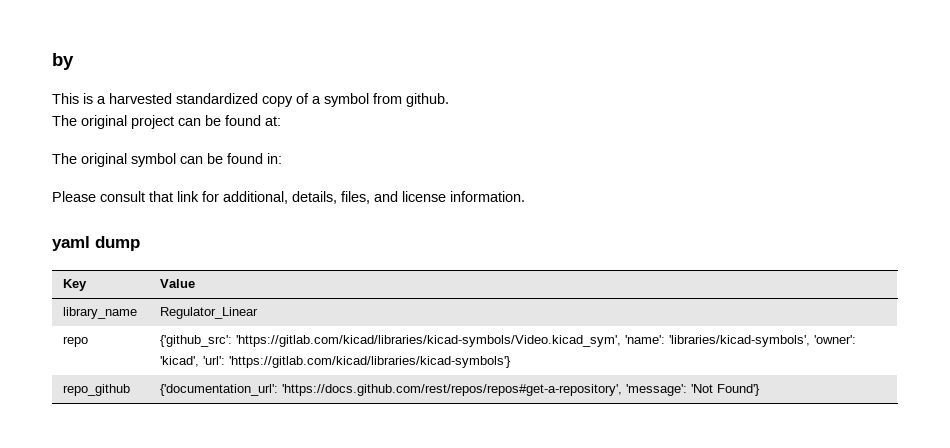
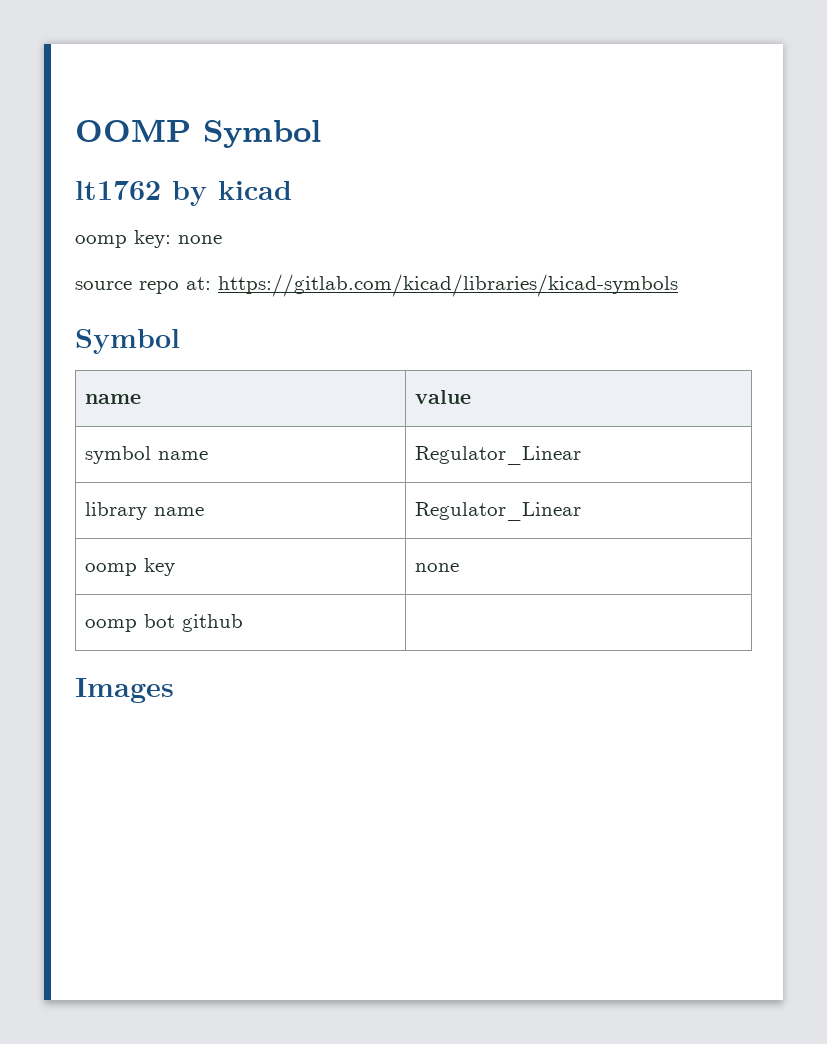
- by
- This is a harvested standardized copy of a symbol from github.
- The original project can be found at:
- The original symbol can be found in:
- Please consult that link for additional, details, files, and license information.
- yaml dump
- Key | Value
- library_name | Regulator_Linear
- repo | {'github_src': 'https://gitlab.com/kicad/libraries/kicad-symbols/Video.kicad_sym', 'name': 'libraries/kicad-symbols', 'owner': 'kicad', 'url': 'https://gitlab.com/kicad/libraries/kicad-symbols'}
- repo_github | {'documentation_url': 'https://docs.github.com/rest/repos/repos#get-a-repository', 'message': 'Not Found'}
+ OOMP Symbol
+ lt1762 by kicad
+ oomp key: none
+ source repo at: https://gitlab.com/kicad/libraries/kicad-symbols
+ Symbol
+ name | value
+ symbol name | Regulator_Linear
+ library name | Regulator_Linear
+ oomp key | none
+ oomp bot github |
+ Images

